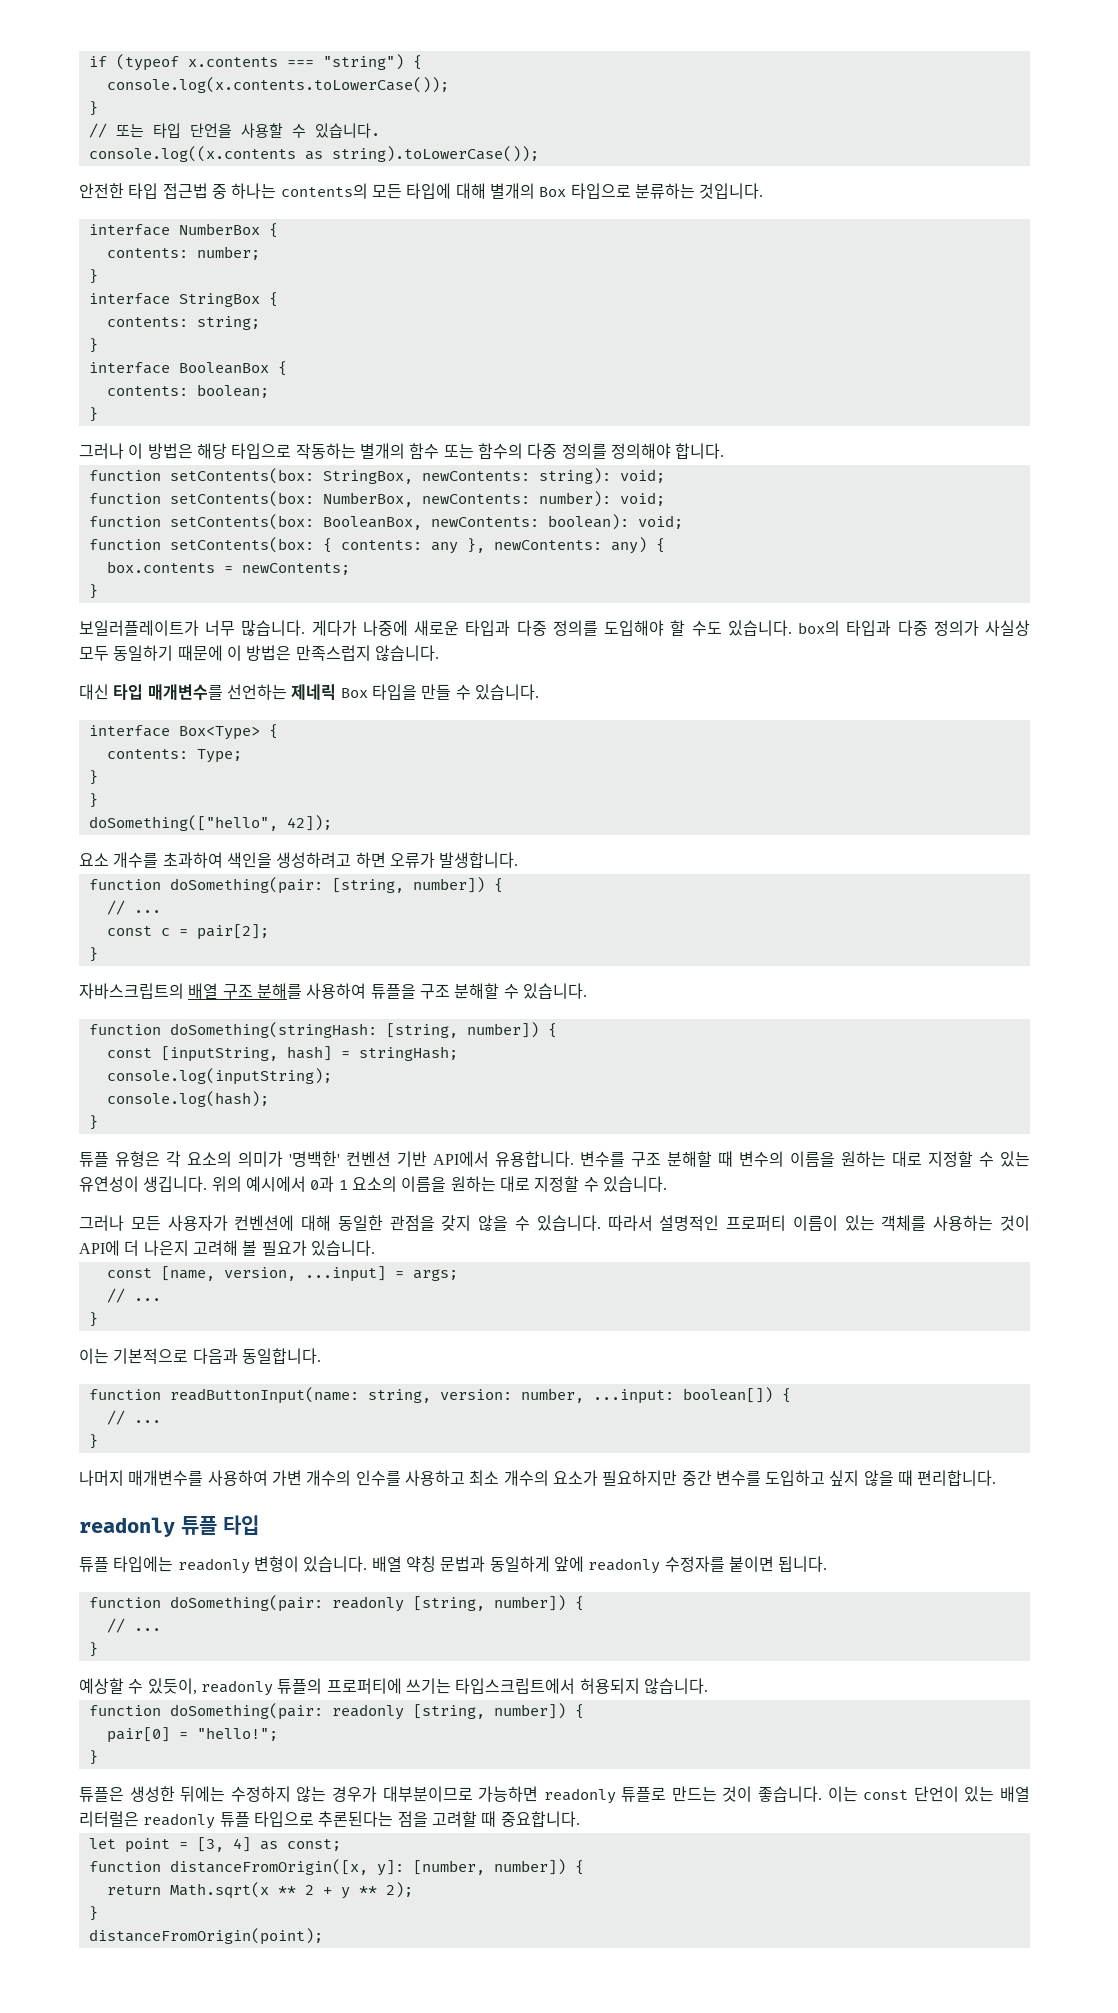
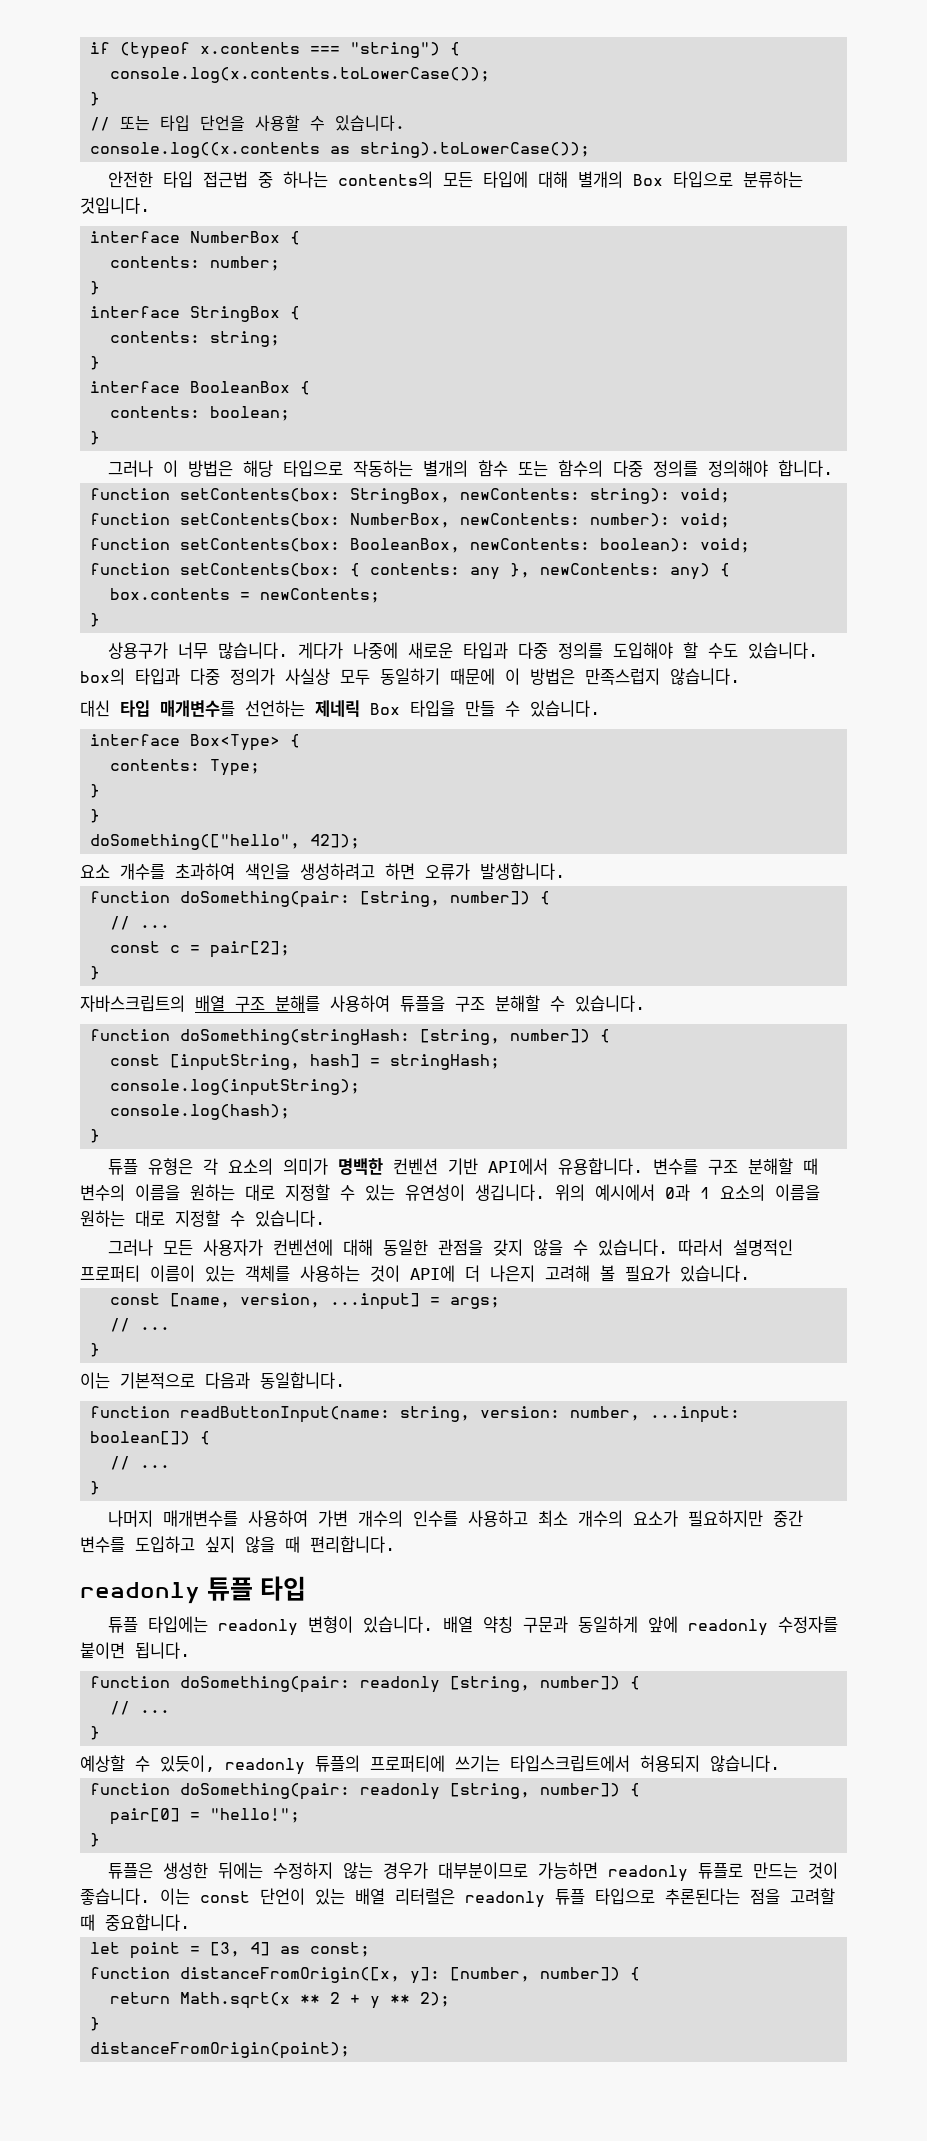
- 보일러플레이트가 너무 많습니다.
+ 상용구가 너무 많습니다.
- 튜플 유형은 각 요소의 의미가 '명백한' 컨벤션 기반 API에서 유용합니다.
+ 튜플 유형은 각 요소의 의미가 명백한 컨벤션 기반 API에서 유용합니다.
- 배열 약칭 문법과 동일하게 앞에 readonly 수정자를 붙이면 됩니다.
+ 배열 약칭 구문과 동일하게 앞에 readonly 수정자를 붙이면 됩니다.

